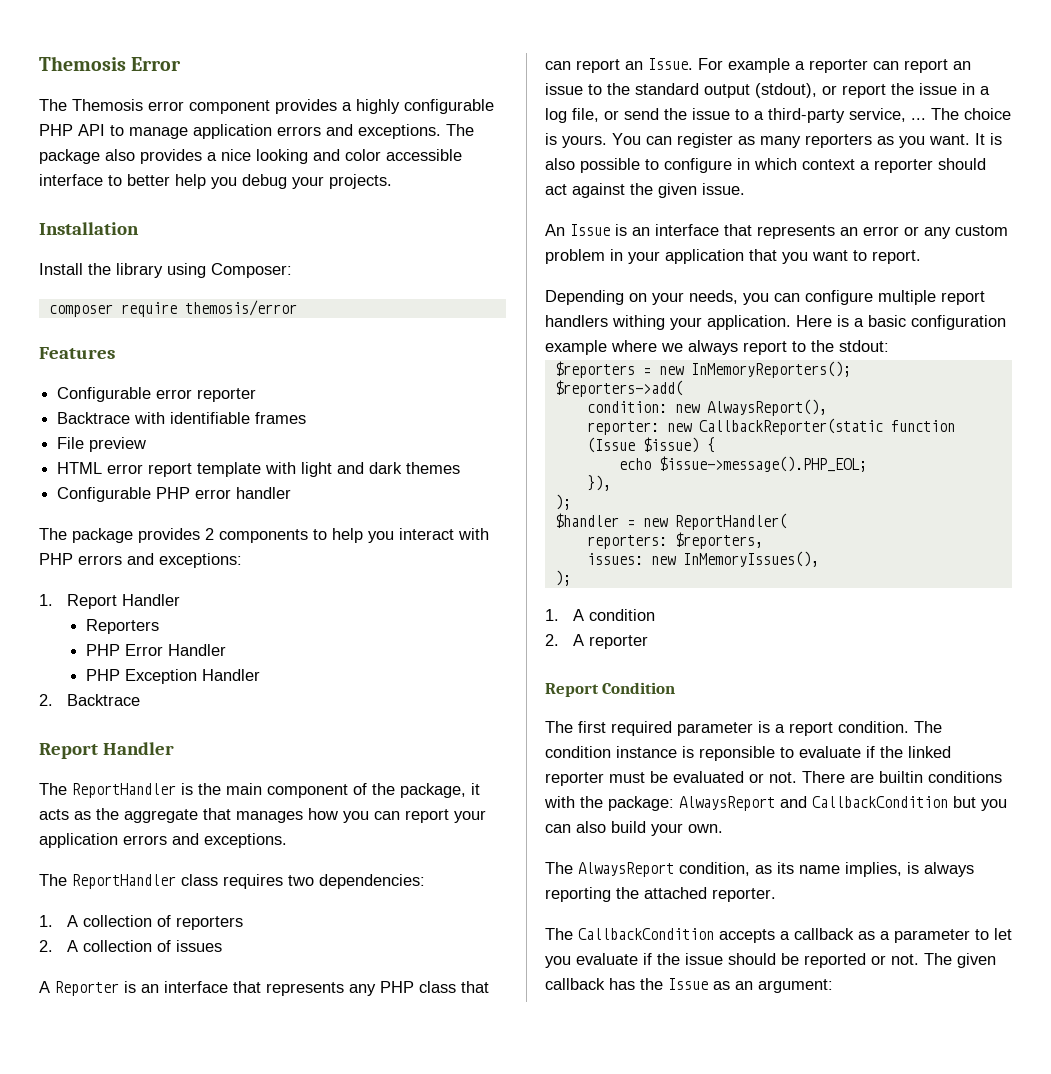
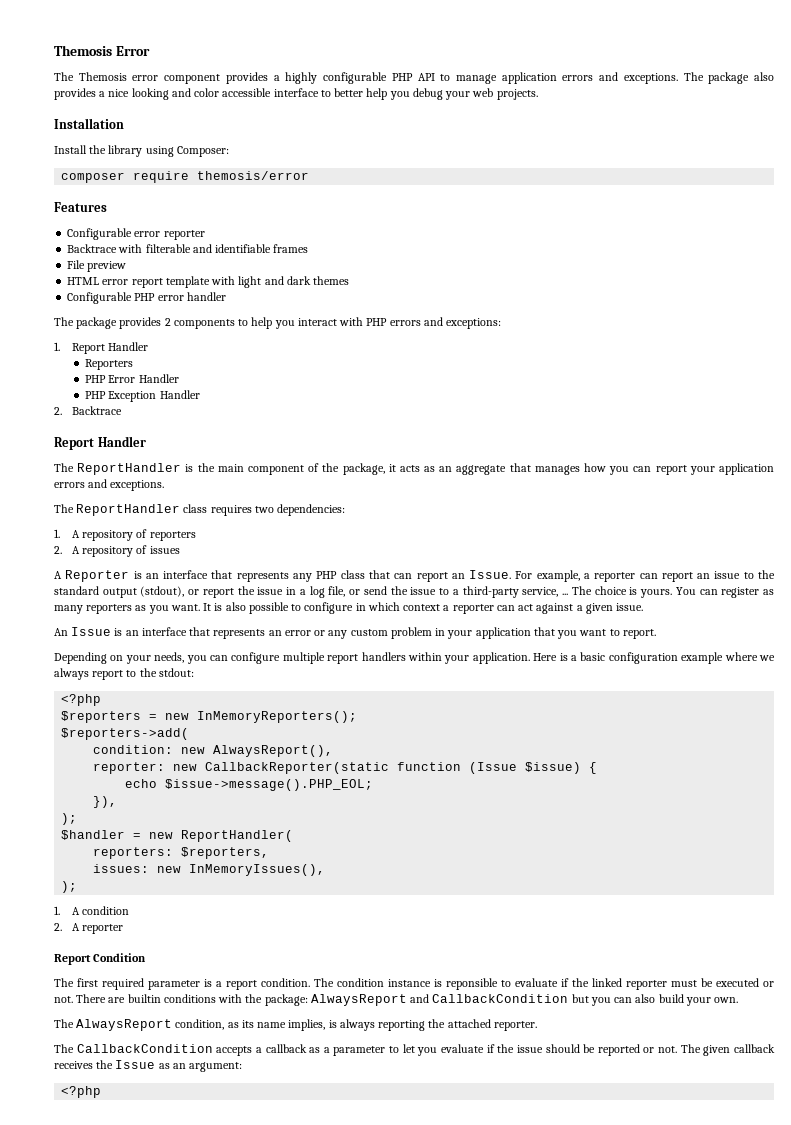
- The package also provides a nice looking and color accessible interface to better help you debug your projects.
+ The package also provides a nice looking and color accessible interface to better help you debug your web projects.
- Backtrace with identifiable frames
+ Backtrace with filterable and identifiable frames
- The ReportHandler is the main component of the package, it acts as the aggregate that manages how you can report your application errors and exceptions.
+ The ReportHandler is the main component of the package, it acts as an aggregate that manages how you can report your application errors and exceptions.
- 1. A collection of reporters
+ 1. A repository of reporters
- 2. A collection of issues
+ 2. A repository of issues
- For example a reporter can report an issue to the standard output (stdout), or report the issue in a log file, or send the issue to a third-party service, ...
+ For example, a reporter can report an issue to the standard output (stdout), or report the issue in a log file, or send the issue to a third-party service, ...
- It is also possible to configure in which context a reporter should act against the given issue.
+ It is also possible to configure in which context a reporter can act against a given issue.
- Depending on your needs, you can configure multiple report handlers withing your application.
+ Depending on your needs, you can configure multiple report handlers within your application.
  Here is a basic configuration example where we always report to the stdout:
+ <?php
- The condition instance is reponsible to evaluate if the linked reporter must be evaluated or not.
+ The condition instance is reponsible to evaluate if the linked reporter must be executed or not.
- The given callback has the Issue as an argument:
+ The given callback receives the Issue as an argument:
+ <?php

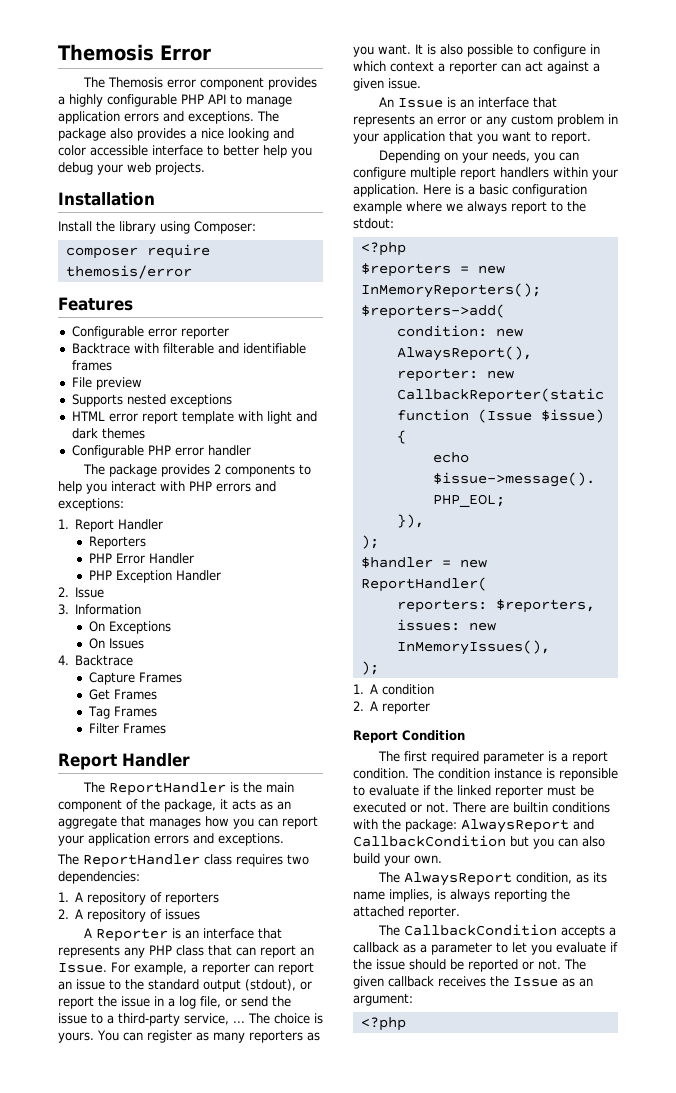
+ Supports nested exceptions
- 2. Backtrace
+ 2. Issue
+ 3. Information
+ On Exceptions
+ On Issues
+ 4. Backtrace
+ Capture Frames
+ Get Frames
+ Tag Frames
+ Filter Frames

